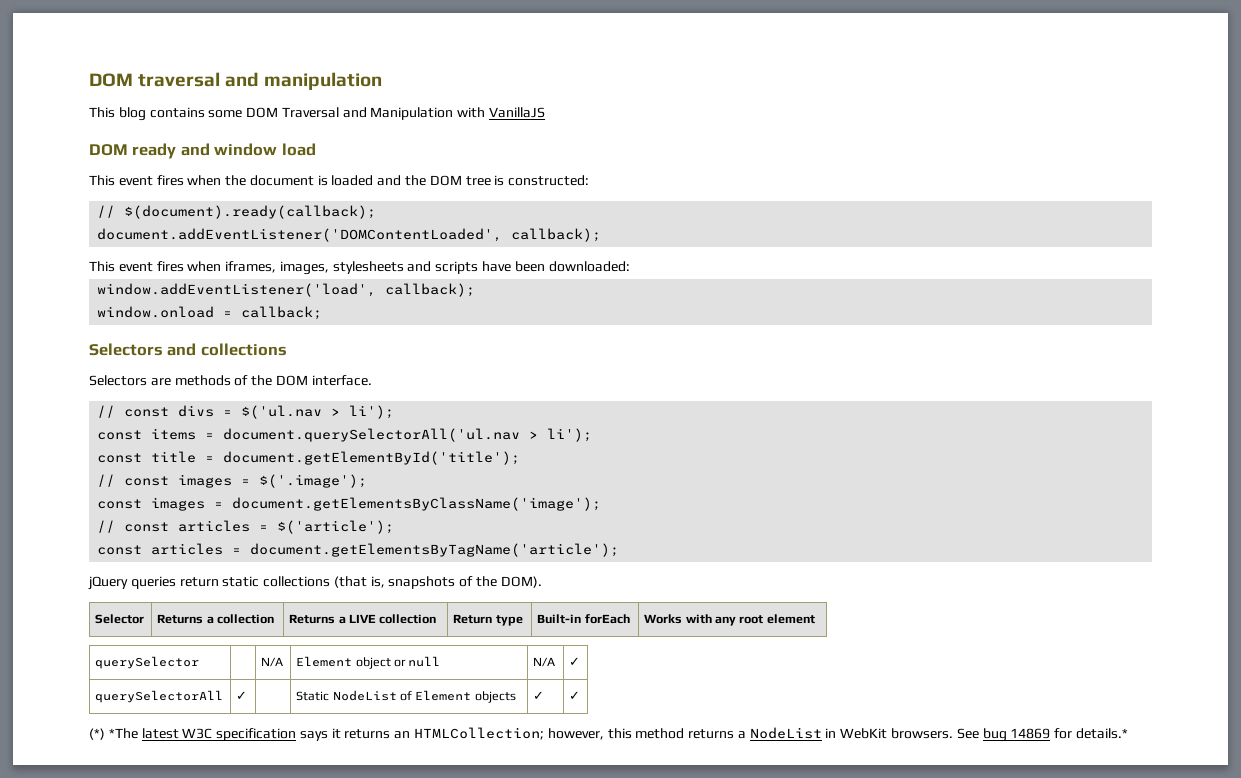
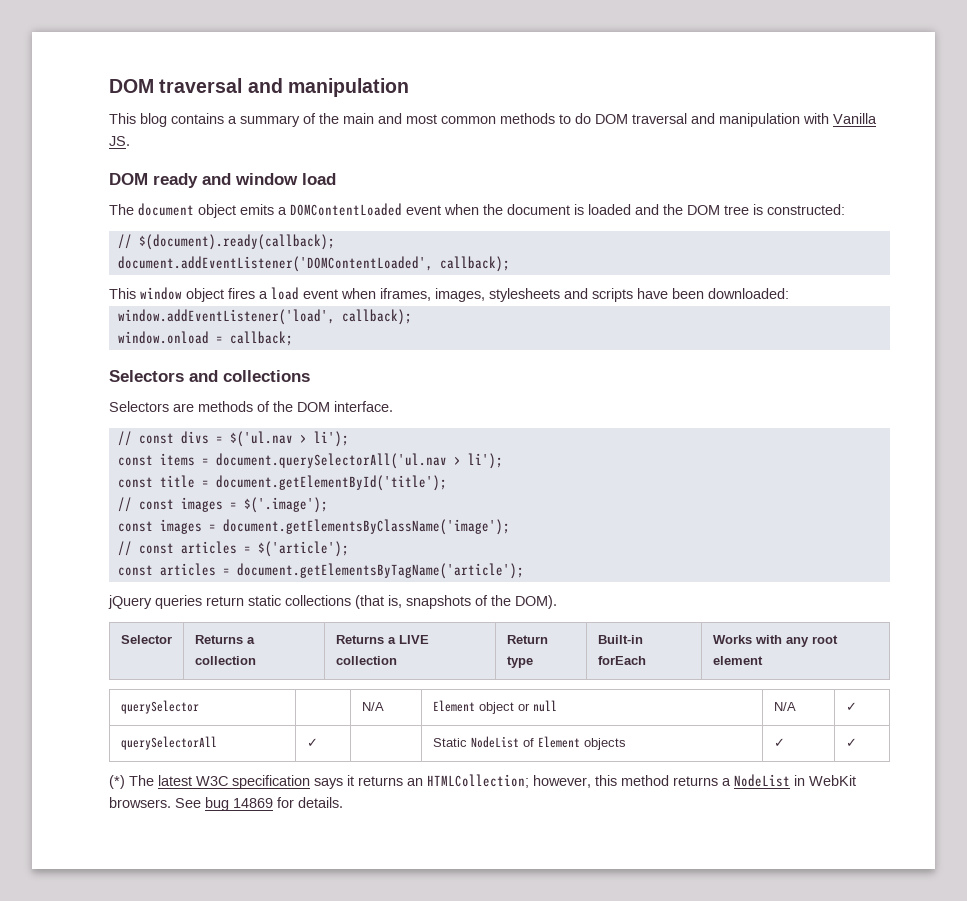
- This blog contains some DOM Traversal and Manipulation with VanillaJS
+ This blog contains a summary of the main and most common methods to do DOM traversal and manipulation with Vanilla JS.
- This event fires when the document is loaded and the DOM tree is constructed:
+ The document object emits a DOMContentLoaded event when the document is loaded and the DOM tree is constructed:
- This event fires when iframes, images, stylesheets and scripts have been downloaded:
+ This window object fires a load event when iframes, images, stylesheets and scripts have been downloaded:
- (*) *The latest W3C specification says it returns an HTMLCollection; however, this method returns a NodeList in WebKit browsers.
+ (*) The latest W3C specification says it returns an HTMLCollection; however, this method returns a NodeList in WebKit browsers.
- See bug 14869 for details.*
+ See bug 14869 for details.

